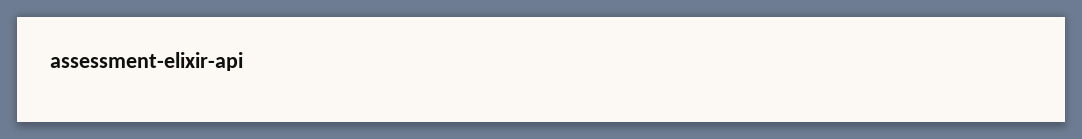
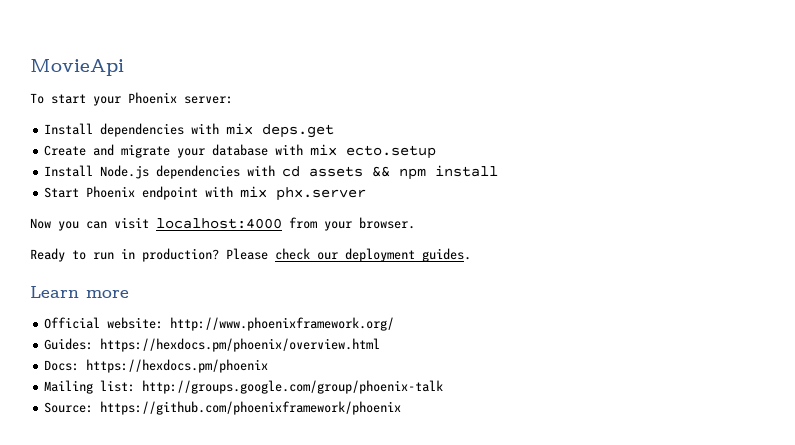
- assessment-elixir-api
+ MovieApi
+ To start your Phoenix server:
+ Install dependencies with mix deps.get
+ Create and migrate your database with mix ecto.setup
+ Install Node.js dependencies with cd assets && npm install
+ Start Phoenix endpoint with mix phx.server
+ Now you can visit localhost:4000 from your browser.
+ Ready to run in production? Please check our deployment guides.
+ Learn more
+ Official website: http://www.phoenixframework.org/
+ Guides: https://hexdocs.pm/phoenix/overview.html
+ Docs: https://hexdocs.pm/phoenix
+ Mailing list: http://groups.google.com/group/phoenix-talk
+ Source: https://github.com/phoenixframework/phoenix

